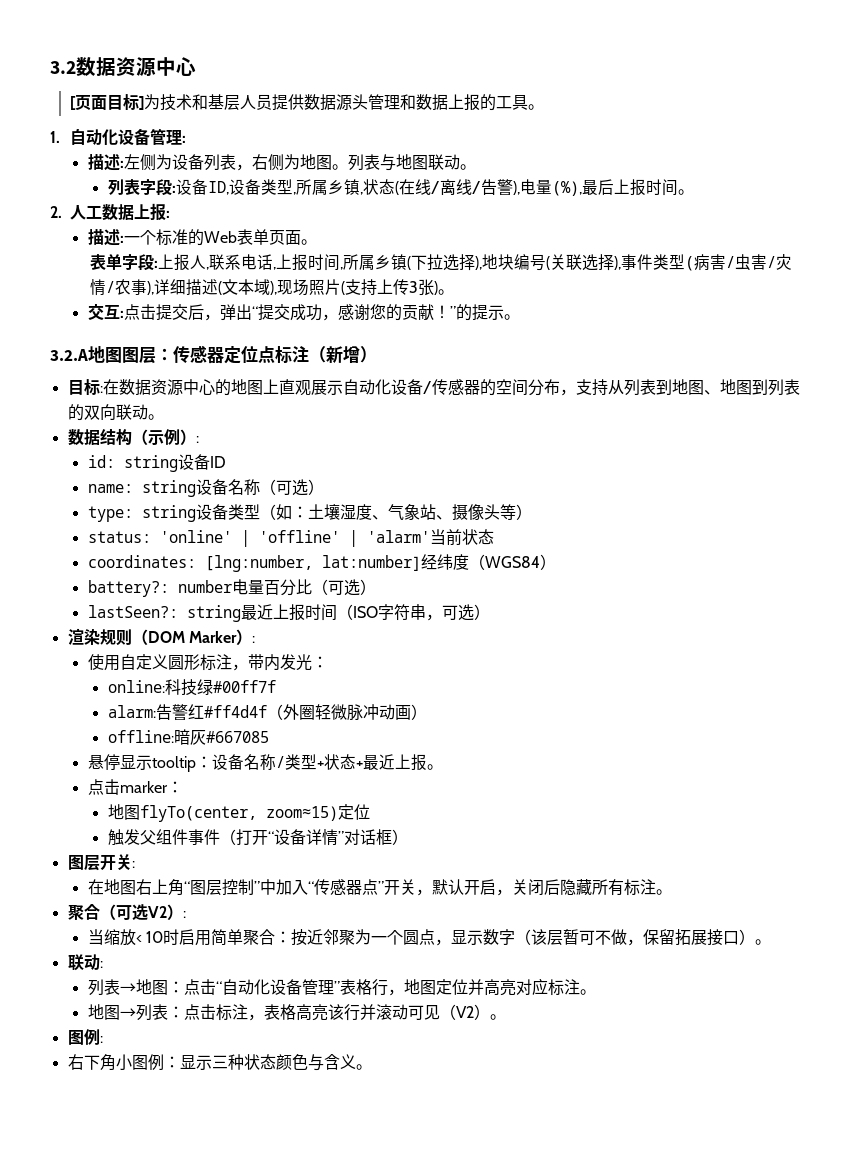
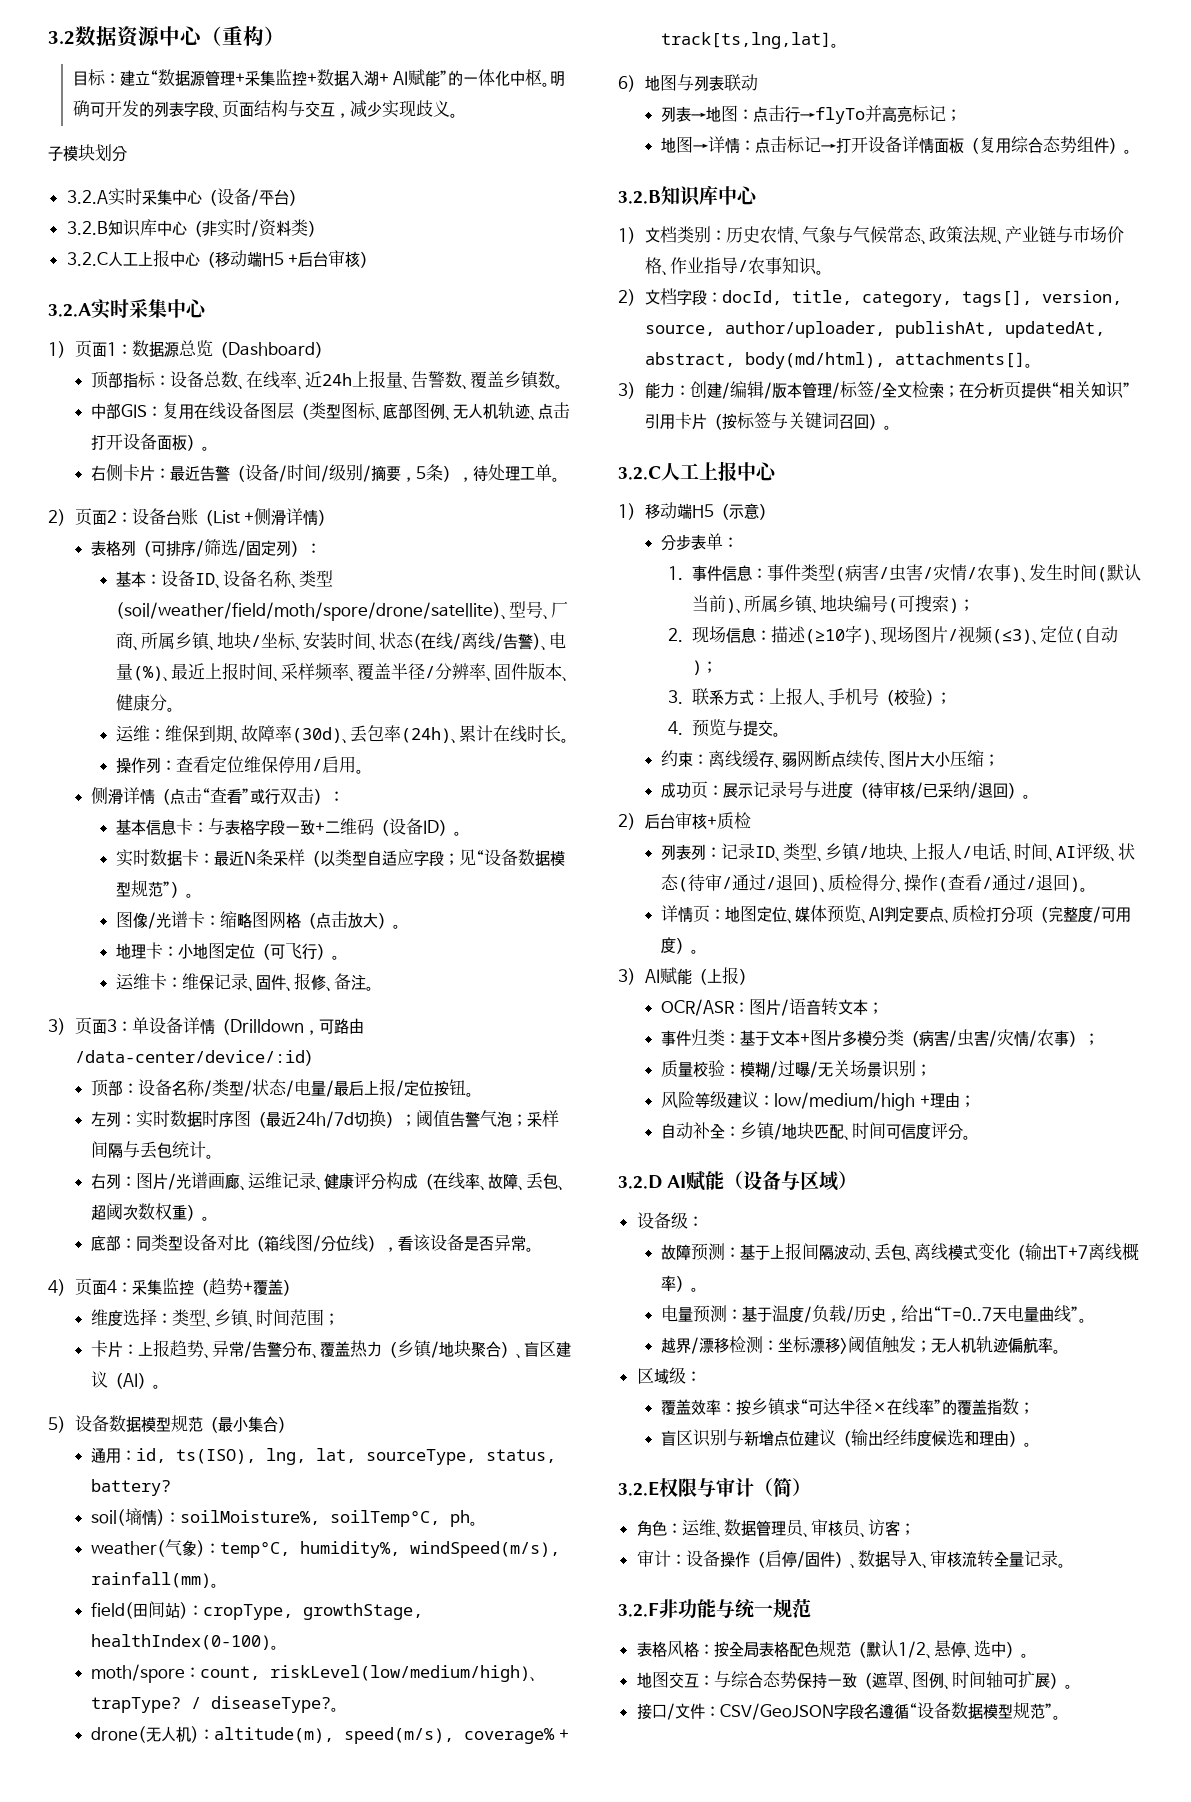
- 3.2数据资源中心
- [页面目标]为技术和基层人员提供数据源头管理和数据上报的工具。
- 1.自动化设备管理:
- 描述:左侧为设备列表，右侧为地图。列表与地图联动。
- 列表字段:设备ID,设备类型,所属乡镇,状态(在线/离线/告警),电量(%),最后上报时间。
- 2.人工数据上报:
- 描述:一个标准的Web表单页面。
- 表单字段:上报人,联系电话,上报时间,所属乡镇(下拉选择),地块编号(关联选择),事件类型(病害/虫害/灾情/农事),详细描述(文本域),现场照片(支持上传3张)。
- 交互:点击提交后，弹出“提交成功，感谢您的贡献！”的提示。
- 3.2.A地图图层：传感器定位点标注（新增）
- 目标:在数据资源中心的地图上直观展示自动化设备/传感器的空间分布，支持从列表到地图、地图到列表的双向联动。
- 数据结构（示例）:
- id: string设备ID
- name: string设备名称（可选）
- type: string设备类型（如：土壤湿度、气象站、摄像头等）
- status: 'online' | 'offline' | 'alarm'当前状态
- coordinates: [lng:number, lat:number]经纬度（WGS84）
- battery?: number电量百分比（可选）
- lastSeen?: string最近上报时间（ISO字符串，可选）
- 渲染规则（DOM Marker）:
- 使用自定义圆形标注，带内发光：
- online:科技绿#00ff7f
- alarm:告警红#ff4d4f（外圈轻微脉冲动画）
- offline:暗灰#667085
- 悬停显示tooltip：设备名称/类型+状态+最近上报。
- 点击marker：
- 地图flyTo(center, zoom≈15)定位
- 触发父组件事件（打开“设备详情”对话框）
- 图层开关:
- 在地图右上角“图层控制”中加入“传感器点”开关，默认开启，关闭后隐藏所有标注。
- 聚合（可选V2）:
- 当缩放< 10时启用简单聚合：按近邻聚为一个圆点，显示数字（该层暂可不做，保留拓展接口）。
- 联动:
- 列表→地图：点击“自动化设备管理”表格行，地图定位并高亮对应标注。
- 地图→列表：点击标注，表格高亮该行并滚动可见（V2）。
- 图例:
- 右下角小图例：显示三种状态颜色与含义。
+ 3.2数据资源中心（重构）
+ 目标：建立“数据源管理+采集监控+数据入湖+ AI赋能”的一体化中枢。明确可开发的列表字段、页面结构与交互，减少实现歧义。
+ 子模块划分
+ 3.2.A实时采集中心（设备/平台）
+ 3.2.B知识库中心（非实时/资料类）
+ 3.2.C人工上报中心（移动端H5 +后台审核）
+ 3.2.A实时采集中心
+ 1)页面1：数据源总览（Dashboard）
+ 顶部指标：设备总数、在线率、近24h上报量、告警数、覆盖乡镇数。
+ 中部GIS：复用在线设备图层（类型图标、底部图例、无人机轨迹、点击打开设备面板）。
+ 右侧卡片：最近告警（设备/时间/级别/摘要，5条），待处理工单。
+ 2)页面2：设备台账（List +侧滑详情）
+ 表格列（可排序/筛选/固定列）：
+ 基本：设备ID、设备名称、类型(soil/weather/field/moth/spore/drone/satellite)、型号、厂商、所属乡镇、地块/坐标、安装时间、状态(在线/离线/告警)、电量(%)、最近上报时间、采样频率、覆盖半径/分辨率、固件版本、健康分。
+ 运维：维保到期、故障率(30d)、丢包率(24h)、累计在线时长。
+ 操作列：查看定位维保停用/启用。
+ 侧滑详情（点击“查看”或行双击）：
+ 基本信息卡：与表格字段一致+二维码（设备ID）。
+ 实时数据卡：最近N条采样（以类型自适应字段；见“设备数据模型规范”）。
+ 图像/光谱卡：缩略图网格（点击放大）。
+ 地理卡：小地图定位（可飞行）。
+ 运维卡：维保记录、固件、报修、备注。
+ 3)页面3：单设备详情（Drilldown，可路由/data-center/device/:id）
+ 顶部：设备名称/类型/状态/电量/最后上报/定位按钮。
+ 左列：实时数据时序图（最近24h/7d切换）；阈值告警气泡；采样间隔与丢包统计。
+ 右列：图片/光谱画廊、运维记录、健康评分构成（在线率、故障、丢包、超阈次数权重）。
+ 底部：同类型设备对比（箱线图/分位线），看该设备是否异常。
+ 4)页面4：采集监控（趋势+覆盖）
+ 维度选择：类型、乡镇、时间范围；
+ 卡片：上报趋势、异常/告警分布、覆盖热力（乡镇/地块聚合）、盲区建议（AI）。
+ 5)设备数据模型规范（最小集合）
+ 通用：id, ts(ISO), lng, lat, sourceType, status, battery?
+ soil(墒情)：soilMoisture%, soilTemp°C, ph。
+ weather(气象)：temp°C, humidity%, windSpeed(m/s), rainfall(mm)。
+ field(田间站)：cropType, growthStage, healthIndex(0-100)。
+ moth/spore：count, riskLevel(low/medium/high)、trapType? / diseaseType?。
+ drone(无人机)：altitude(m), speed(m/s), coverage% + track[ts,lng,lat]。
+ 6)地图与列表联动
+ 列表→地图：点击行→flyTo并高亮标记；
+ 地图→详情：点击标记→打开设备详情面板（复用综合态势组件）。
+ 3.2.B知识库中心
+ 1)文档类别：历史农情、气象与气候常态、政策法规、产业链与市场价格、作业指导/农事知识。
+ 2)文档字段：docId, title, category, tags[], version, source, author/uploader, publishAt, updatedAt, abstract, body(md/html), attachments[]。
+ 3)能力：创建/编辑/版本管理/标签/全文检索；在分析页提供“相关知识”引用卡片（按标签与关键词召回）。
+ 3.2.C人工上报中心
+ 1)移动端H5（示意）
+ 分步表单：
+ 1.事件信息：事件类型(病害/虫害/灾情/农事)、发生时间(默认当前)、所属乡镇、地块编号(可搜索)；
+ 2.现场信息：描述(≥10字)、现场图片/视频(≤3)、定位(自动)；
+ 3.联系方式：上报人、手机号（校验）;
+ 4.预览与提交。
+ 约束：离线缓存、弱网断点续传、图片大小压缩；
+ 成功页：展示记录号与进度（待审核/已采纳/退回）。
+ 2)后台审核+质检
+ 列表列：记录ID、类型、乡镇/地块、上报人/电话、时间、AI评级、状态(待审/通过/退回)、质检得分、操作(查看/通过/退回)。
+ 详情页：地图定位、媒体预览、AI判定要点、质检打分项（完整度/可用度）。
+ 3) AI赋能（上报）
+ OCR/ASR：图片/语音转文本；
+ 事件归类：基于文本+图片多模分类（病害/虫害/灾情/农事）；
+ 质量校验：模糊/过曝/无关场景识别；
+ 风险等级建议：low/medium/high +理由；
+ 自动补全：乡镇/地块匹配、时间可信度评分。
+ 3.2.D AI赋能（设备与区域）
+ 设备级：
+ 故障预测：基于上报间隔波动、丢包、离线模式变化（输出T+7离线概率）。
+ 电量预测：基于温度/负载/历史，给出“T=0..7天电量曲线”。
+ 越界/漂移检测：坐标漂移>阈值触发；无人机轨迹偏航率。
+ 区域级：
+ 覆盖效率：按乡镇求“可达半径×在线率”的覆盖指数；
+ 盲区识别与新增点位建议（输出经纬度候选和理由）。
+ 3.2.E权限与审计（简）
+ 角色：运维、数据管理员、审核员、访客；
+ 审计：设备操作（启停/固件）、数据导入、审核流转全量记录。
+ 3.2.F非功能与统一规范
+ 表格风格：按全局表格配色规范（默认1/2、悬停、选中）。
+ 地图交互：与综合态势保持一致（遮罩、图例、时间轴可扩展）。
+ 接口/文件：CSV/GeoJSON字段名遵循“设备数据模型规范”。

